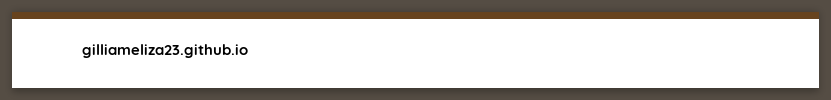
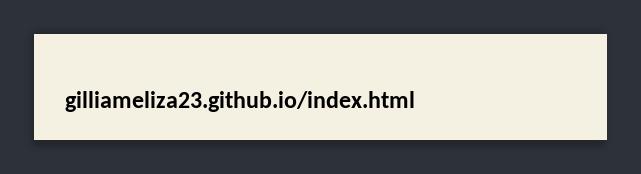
- gilliameliza23.github.io
+ gilliameliza23.github.io/index.html

